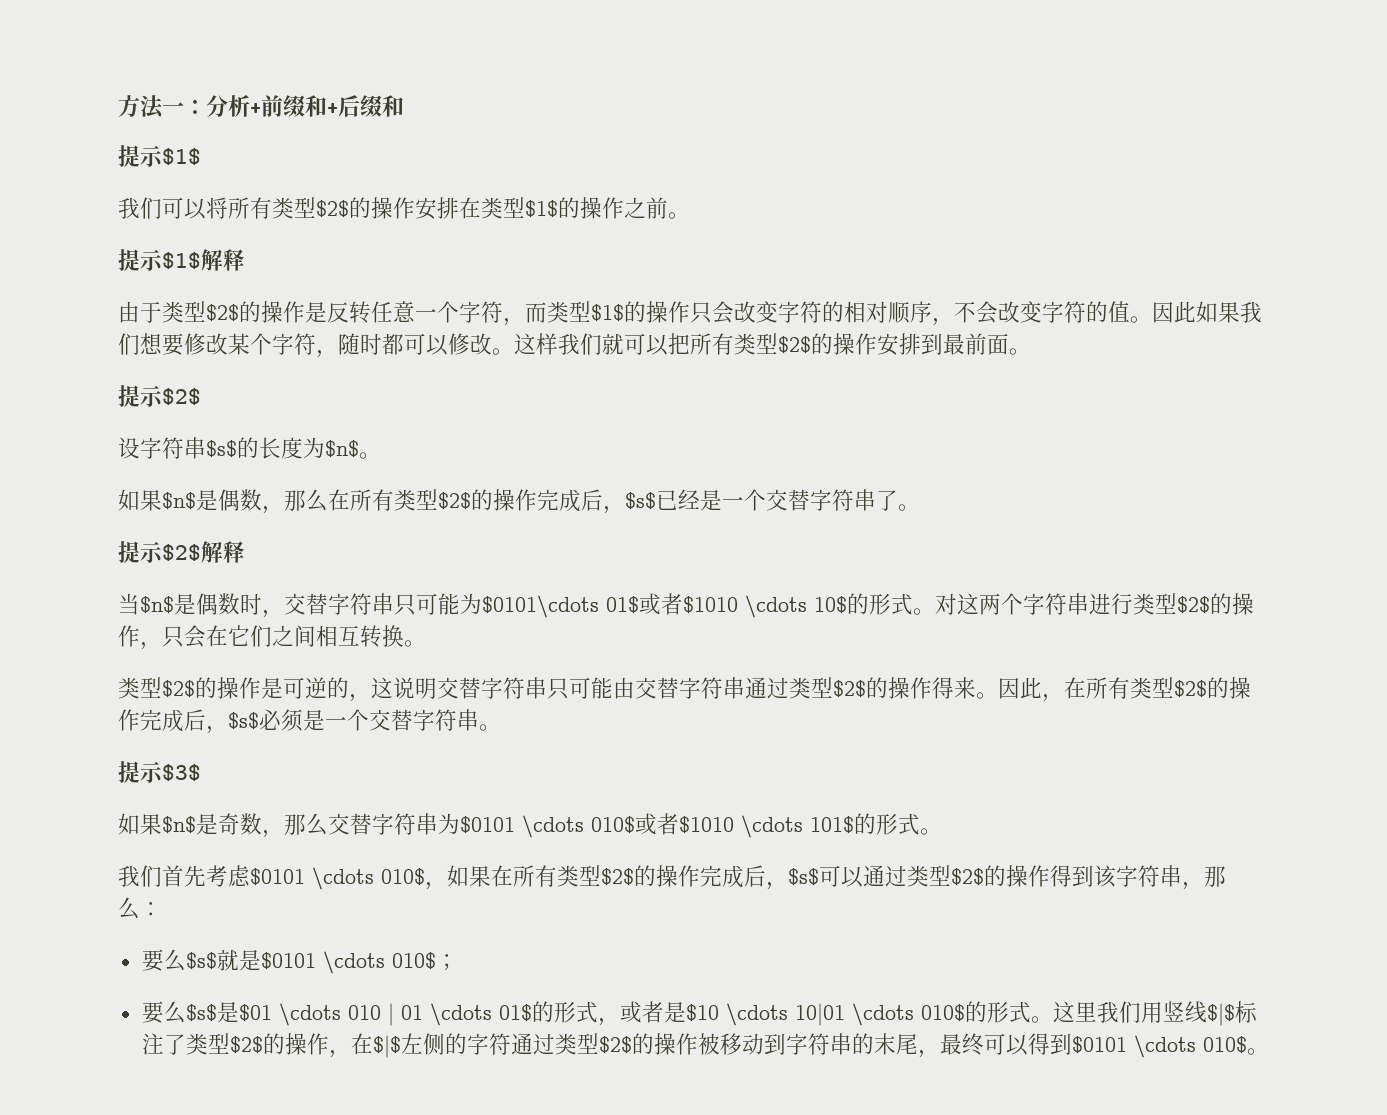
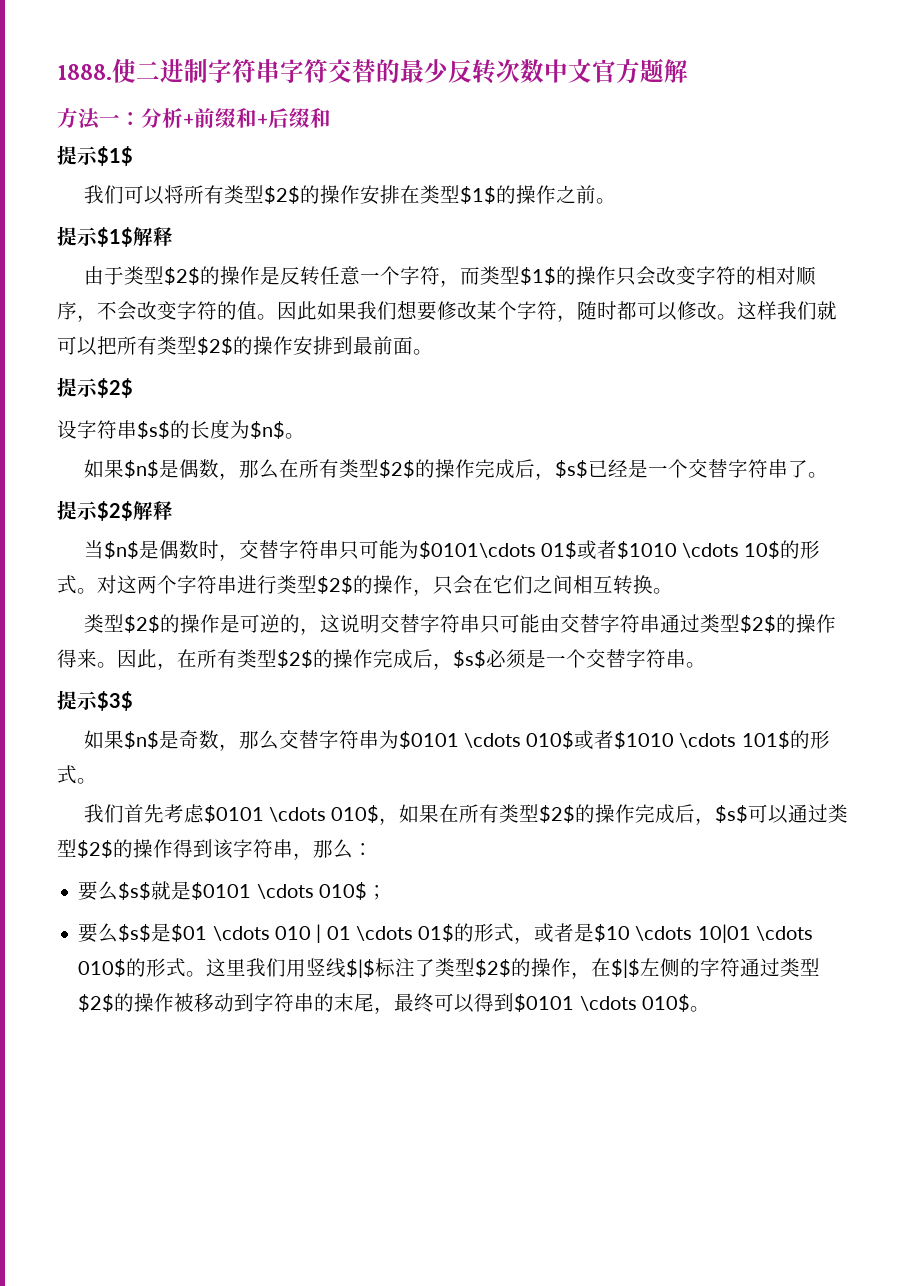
+ 1888.使二进制字符串字符交替的最少反转次数中文官方题解

